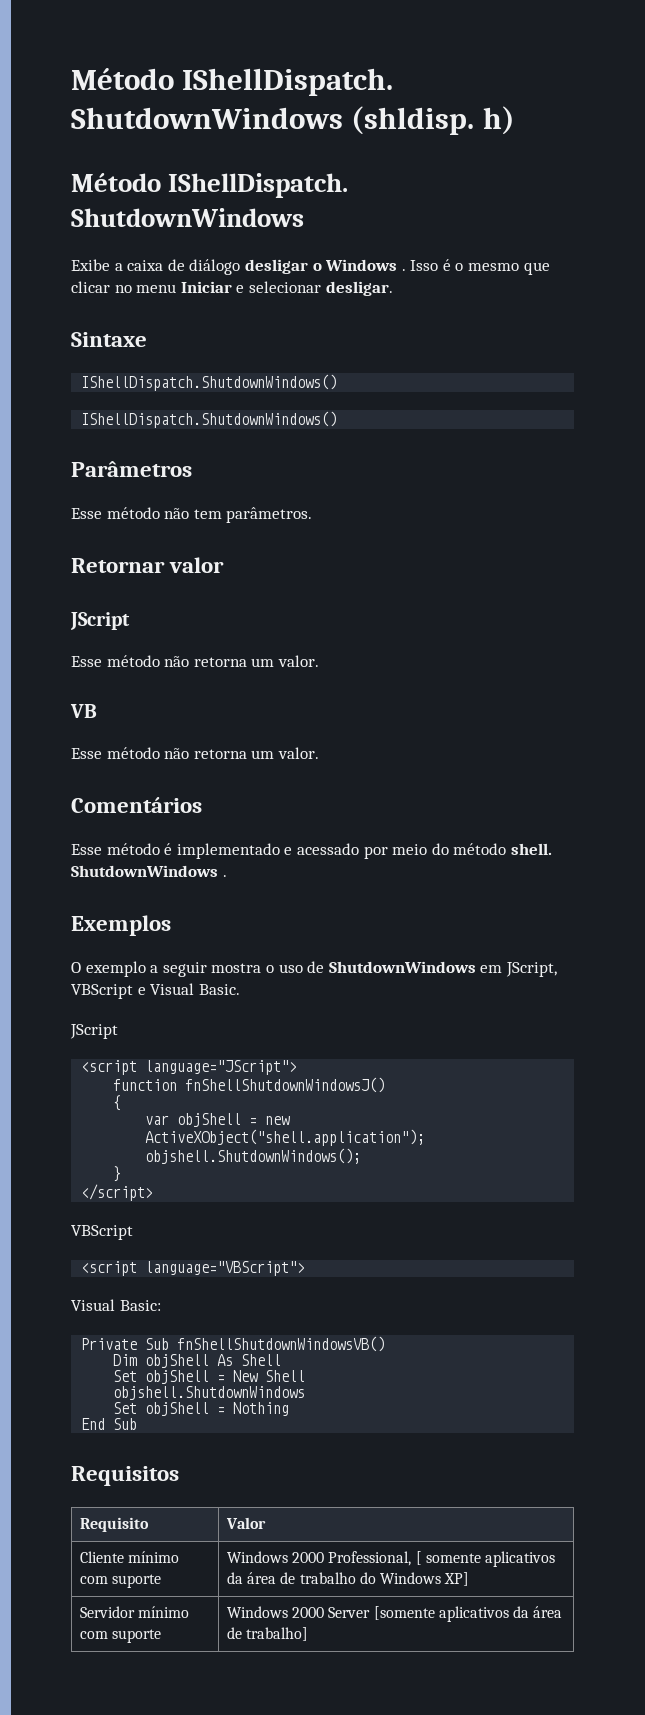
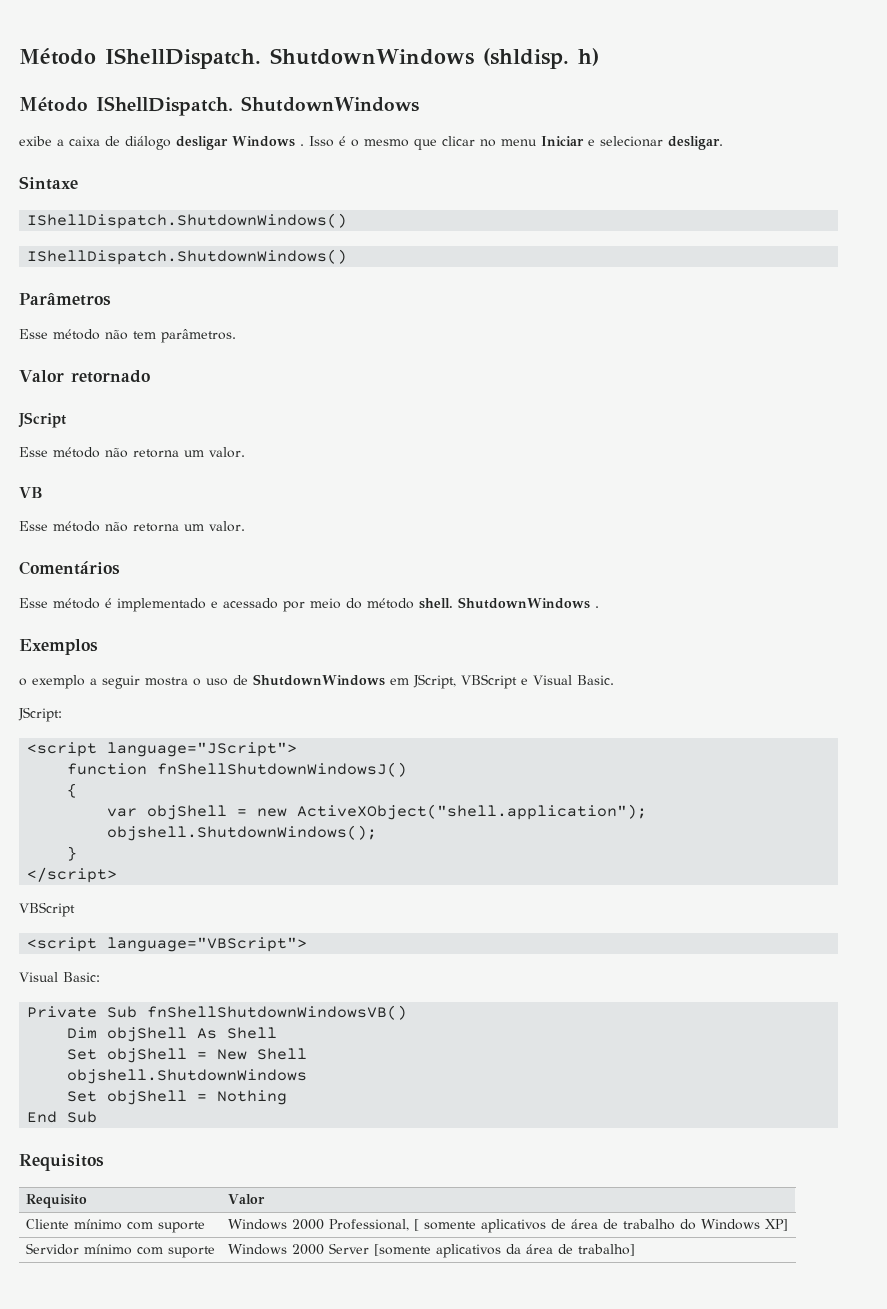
- Exibe a caixa de diálogo desligar o Windows .
+ exibe a caixa de diálogo desligar Windows .
- Retornar valor
+ Valor retornado
- O exemplo a seguir mostra o uso de ShutdownWindows em JScript, VBScript e Visual Basic.
- JScript
+ o exemplo a seguir mostra o uso de ShutdownWindows em JScript, VBScript e Visual Basic.
+ JScript:
- Cliente mínimo com suporte | Windows 2000 Professional, [ somente aplicativos da área de trabalho do Windows XP]
+ Cliente mínimo com suporte | Windows 2000 Professional, [ somente aplicativos de área de trabalho do Windows XP]

